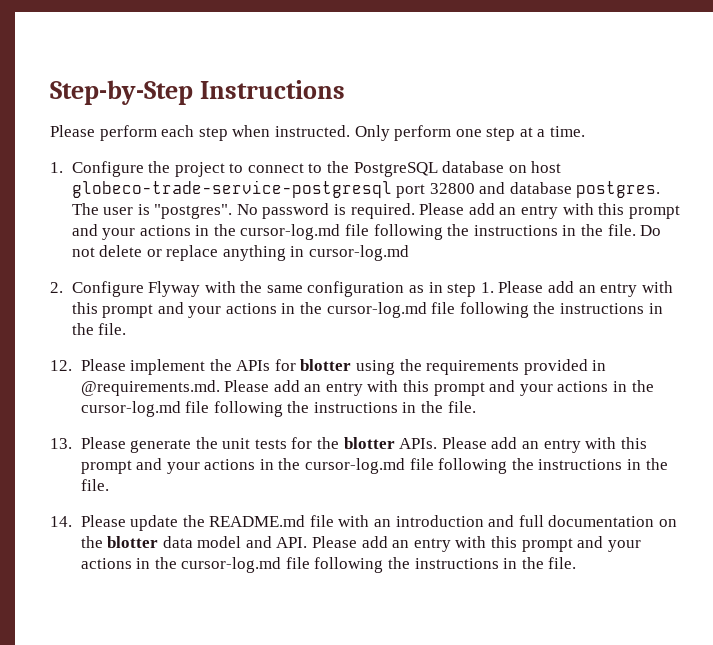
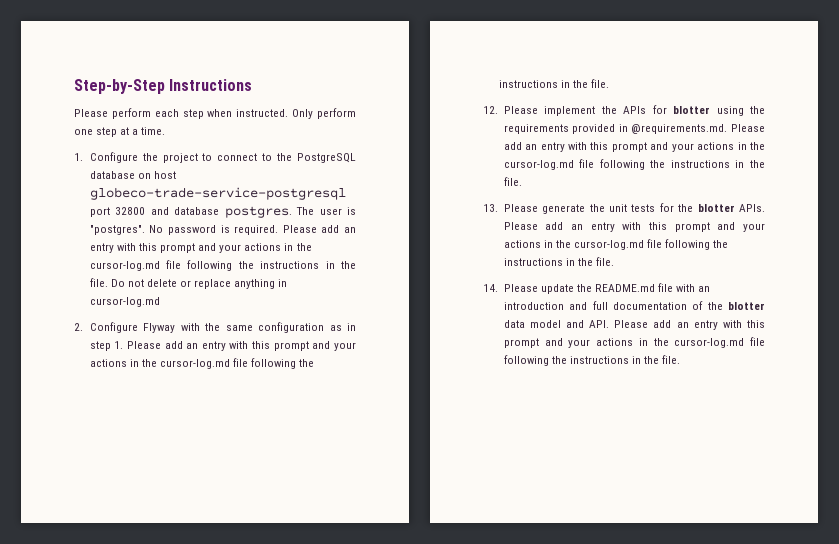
- 14. Please update the README.md file with an introduction and full documentation on the blotter data model and API. Please add an entry with this prompt and your actions in the cursor-log.md file following the instructions in the file.
+ 14. Please update the README.md file with an introduction and full documentation of the blotter data model and API. Please add an entry with this prompt and your actions in the cursor-log.md file following the instructions in the file.

